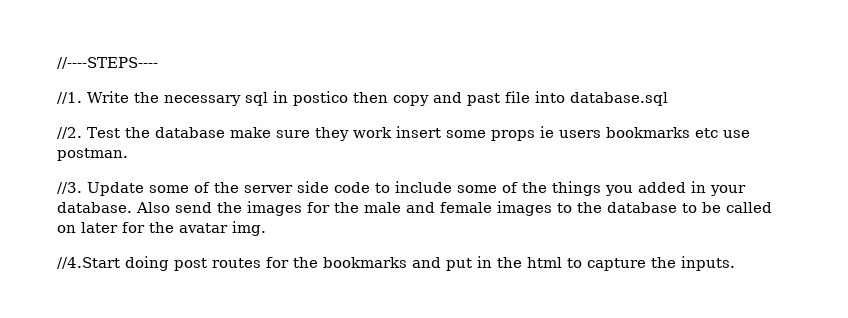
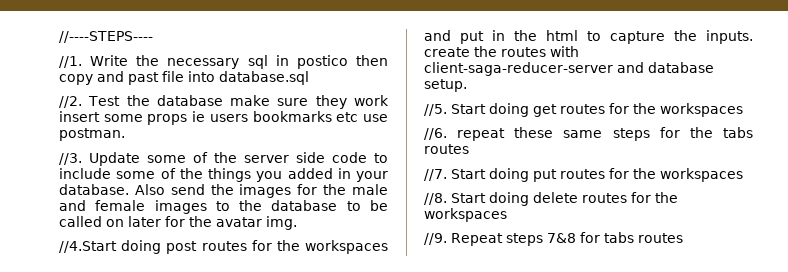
- //4.Start doing post routes for the bookmarks and put in the html to capture the inputs.
+ //4.Start doing post routes for the workspaces and put in the html to capture the inputs. create the routes with client-saga-reducer-server and database setup.
+ //5. Start doing get routes for the workspaces
+ //6. repeat these same steps for the tabs routes
+ //7. Start doing put routes for the workspaces
+ //8. Start doing delete routes for the workspaces
+ //9. Repeat steps 7&8 for tabs routes

